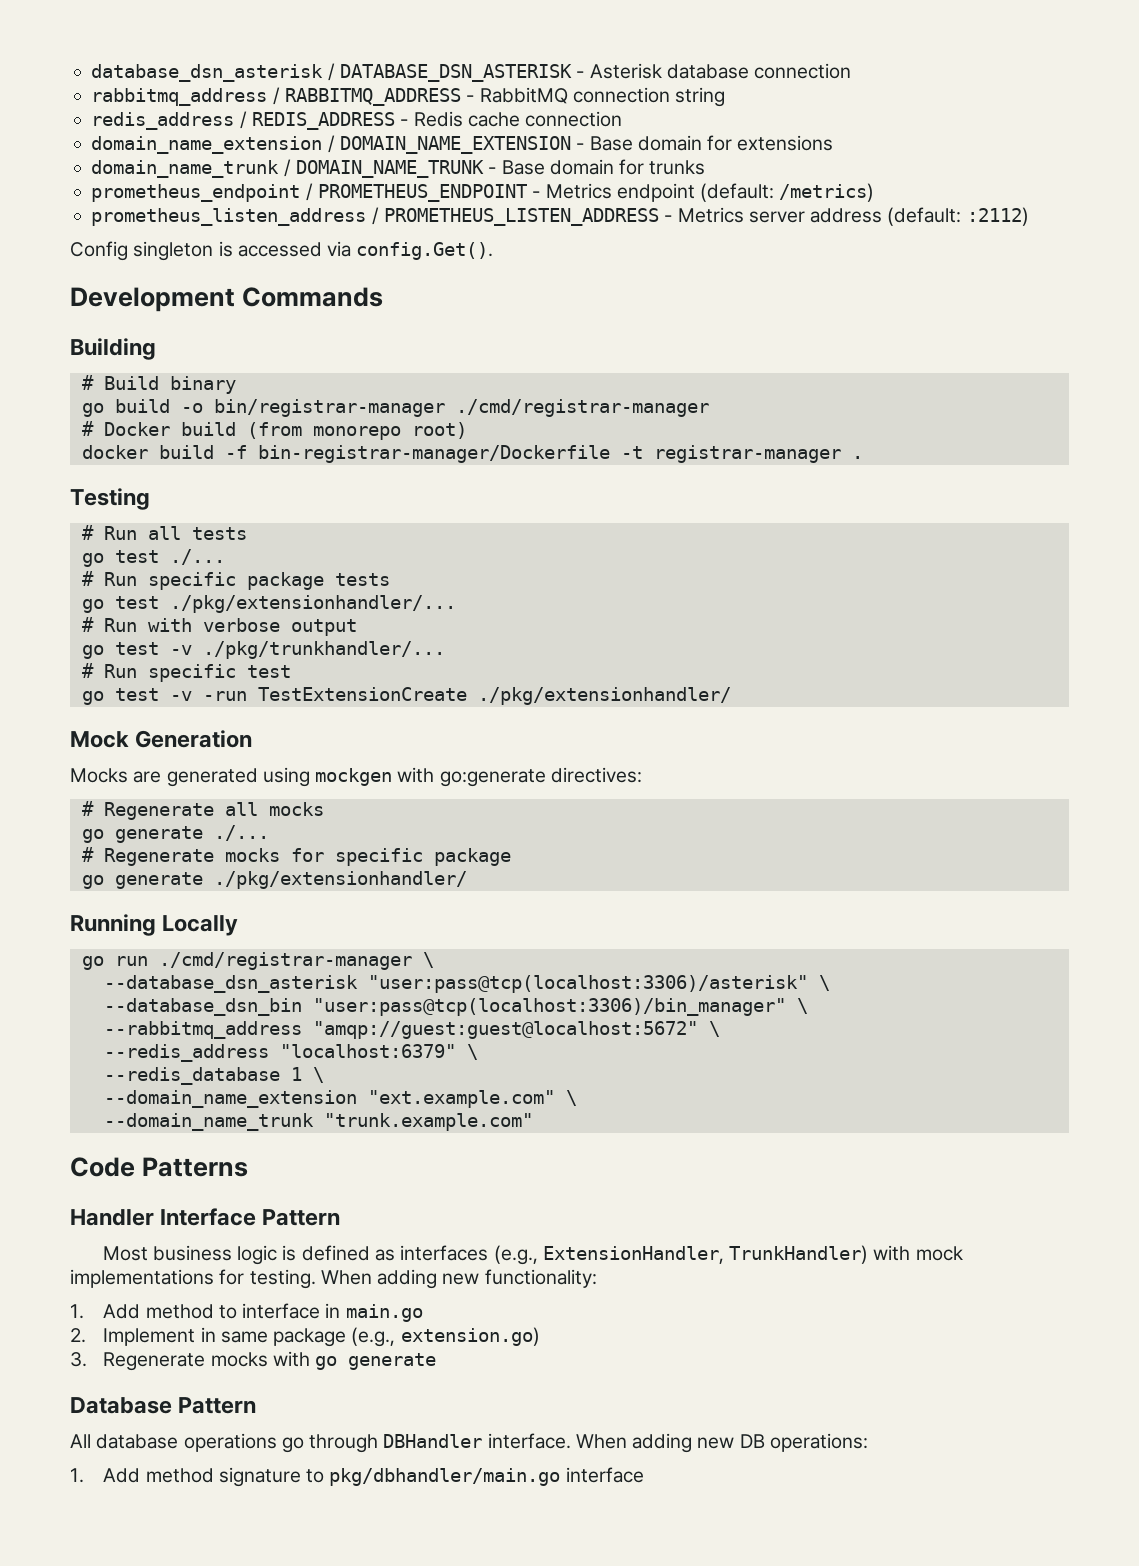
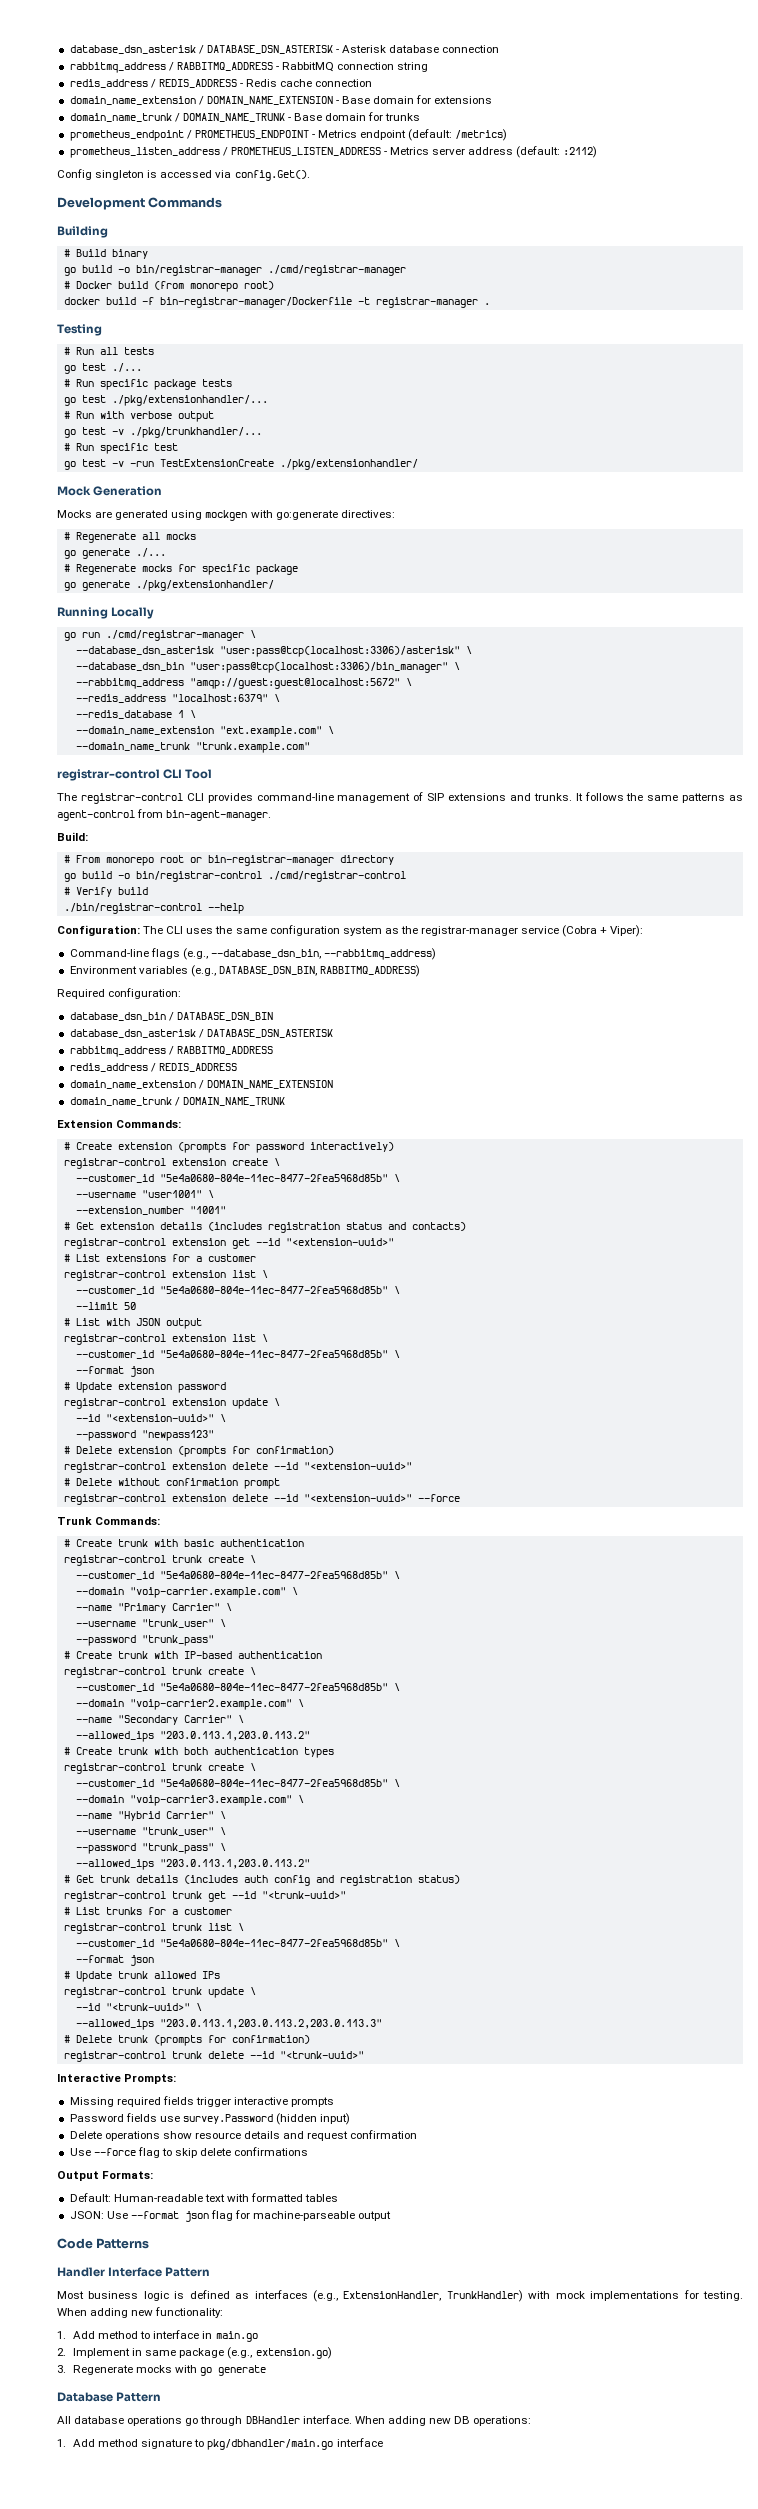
+ registrar-control CLI Tool
+ The registrar-control CLI provides command-line management of SIP extensions and trunks. It follows the same patterns as agent-control from bin-agent-manager.
+ Build:
+ # From monorepo root or bin-registrar-manager directory
+ go build -o bin/registrar-control ./cmd/registrar-control
+ # Verify build
+ ./bin/registrar-control --help
+ Configuration: The CLI uses the same configuration system as the registrar-manager service (Cobra + Viper):
+ Command-line flags (e.g., --database_dsn_bin, --rabbitmq_address)
+ Environment variables (e.g., DATABASE_DSN_BIN, RABBITMQ_ADDRESS)
+ Required configuration:
+ database_dsn_bin / DATABASE_DSN_BIN
+ database_dsn_asterisk / DATABASE_DSN_ASTERISK
+ rabbitmq_address / RABBITMQ_ADDRESS
+ redis_address / REDIS_ADDRESS
+ domain_name_extension / DOMAIN_NAME_EXTENSION
+ domain_name_trunk / DOMAIN_NAME_TRUNK
+ Extension Commands:
+ # Create extension (prompts for password interactively)
+ registrar-control extension create \
+ --customer_id "5e4a0680-804e-11ec-8477-2fea5968d85b" \
+ --username "user1001" \
+ --extension_number "1001"
+ # Get extension details (includes registration status and contacts)
+ registrar-control extension get --id "<extension-uuid>"
+ # List extensions for a customer
+ registrar-control extension list \
+ --customer_id "5e4a0680-804e-11ec-8477-2fea5968d85b" \
+ --limit 50
+ # List with JSON output
+ registrar-control extension list \
+ --customer_id "5e4a0680-804e-11ec-8477-2fea5968d85b" \
+ --format json
+ # Update extension password
+ registrar-control extension update \
+ --id "<extension-uuid>" \
+ --password "newpass123"
+ # Delete extension (prompts for confirmation)
+ registrar-control extension delete --id "<extension-uuid>"
+ # Delete without confirmation prompt
+ registrar-control extension delete --id "<extension-uuid>" --force
+ Trunk Commands:
+ # Create trunk with basic authentication
+ registrar-control trunk create \
+ --customer_id "5e4a0680-804e-11ec-8477-2fea5968d85b" \
+ --domain "voip-carrier.example.com" \
+ --name "Primary Carrier" \
+ --username "trunk_user" \
+ --password "trunk_pass"
+ # Create trunk with IP-based authentication
+ registrar-control trunk create \
+ --customer_id "5e4a0680-804e-11ec-8477-2fea5968d85b" \
+ --domain "voip-carrier2.example.com" \
+ --name "Secondary Carrier" \
+ --allowed_ips "203.0.113.1,203.0.113.2"
+ # Create trunk with both authentication types
+ registrar-control trunk create \
+ --customer_id "5e4a0680-804e-11ec-8477-2fea5968d85b" \
+ --domain "voip-carrier3.example.com" \
+ --name "Hybrid Carrier" \
+ --username "trunk_user" \
+ --password "trunk_pass" \
+ --allowed_ips "203.0.113.1,203.0.113.2"
+ # Get trunk details (includes auth config and registration status)
+ registrar-control trunk get --id "<trunk-uuid>"
+ # List trunks for a customer
+ registrar-control trunk list \
+ --customer_id "5e4a0680-804e-11ec-8477-2fea5968d85b" \
+ --format json
+ # Update trunk allowed IPs
+ registrar-control trunk update \
+ --id "<trunk-uuid>" \
+ --allowed_ips "203.0.113.1,203.0.113.2,203.0.113.3"
+ # Delete trunk (prompts for confirmation)
+ registrar-control trunk delete --id "<trunk-uuid>"
+ Interactive Prompts:
+ Missing required fields trigger interactive prompts
+ Password fields use survey.Password (hidden input)
+ Delete operations show resource details and request confirmation
+ Use --force flag to skip delete confirmations
+ Output Formats:
+ Default: Human-readable text with formatted tables
+ JSON: Use --format json flag for machine-parseable output

